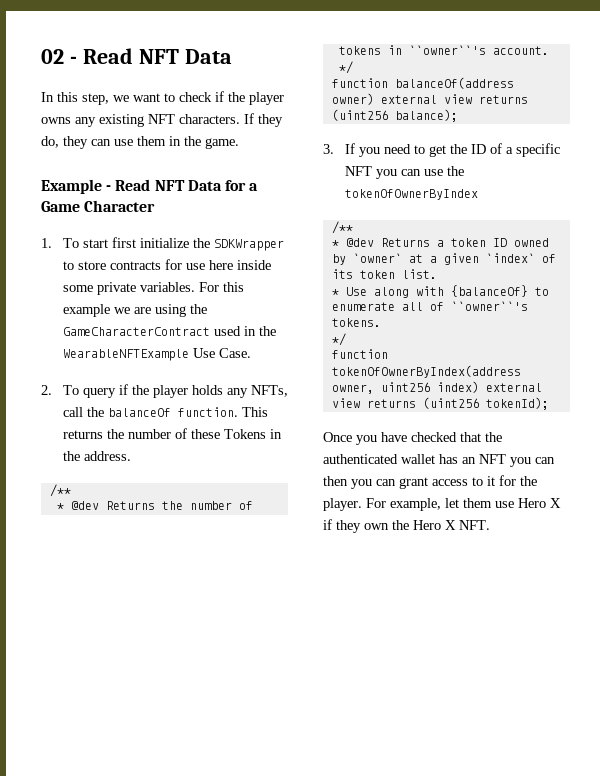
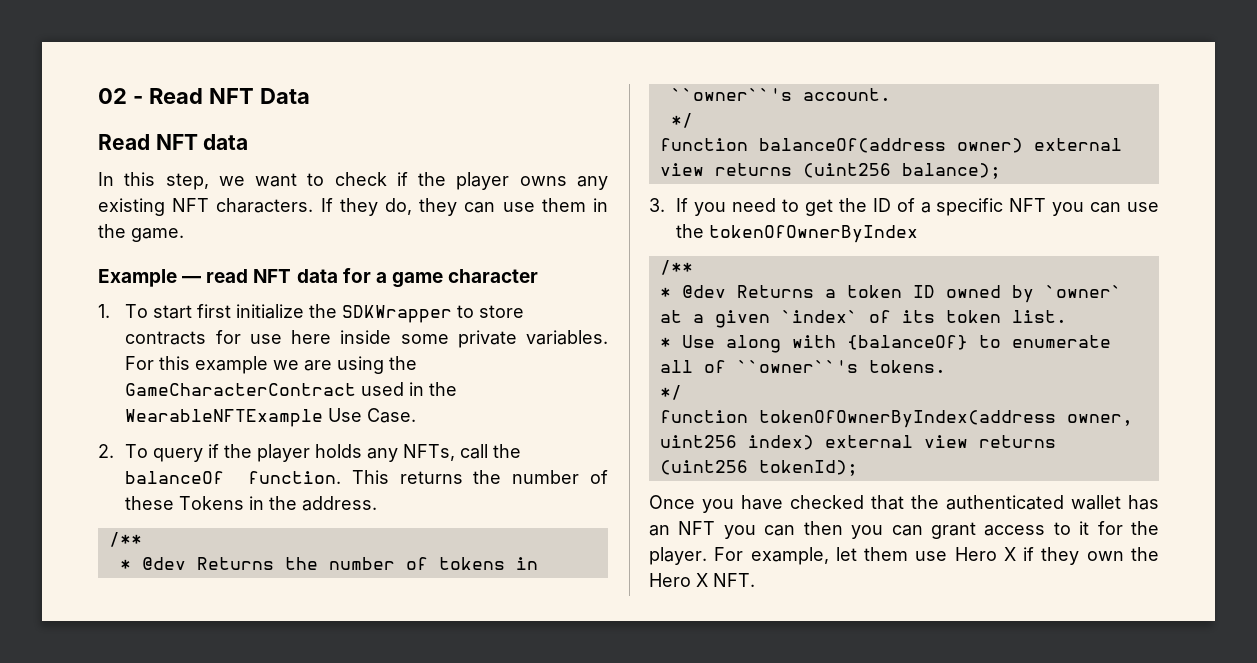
+ Read NFT data
- Example - Read NFT Data for a Game Character
+ Example — read NFT data for a game character

